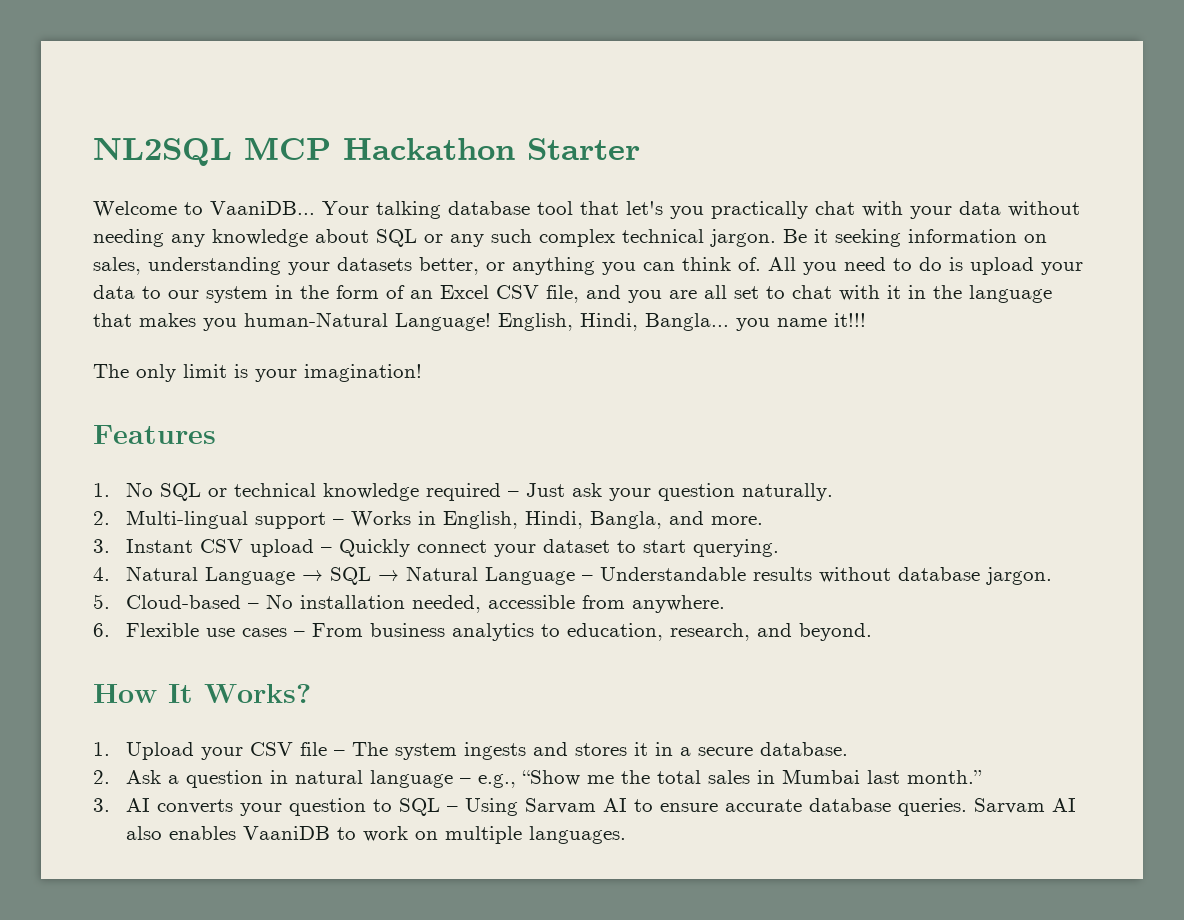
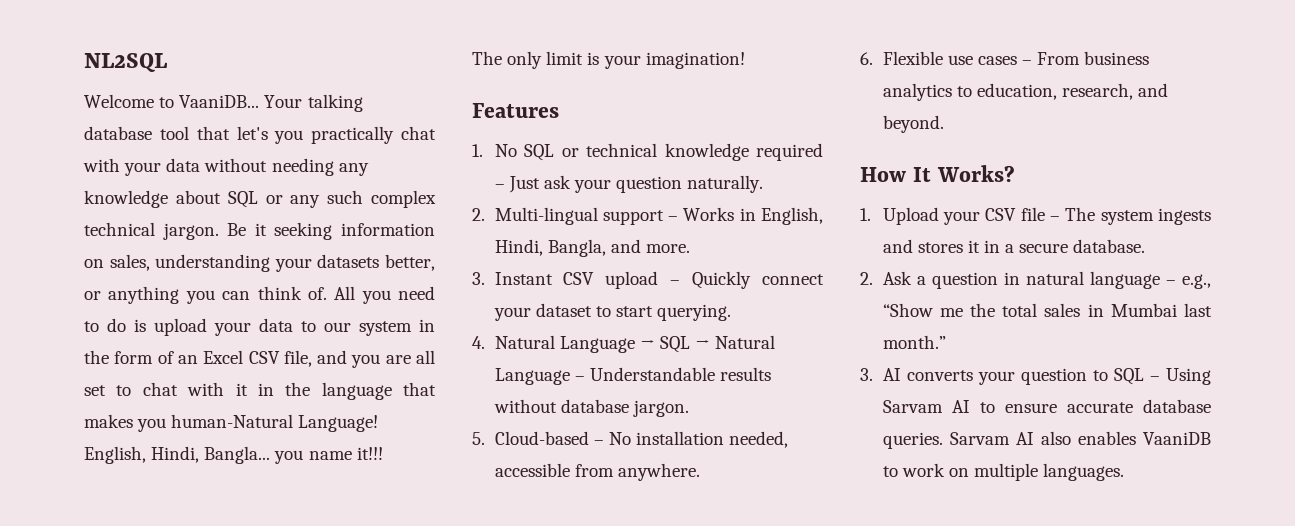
- NL2SQL MCP Hackathon Starter
+ NL2SQL

